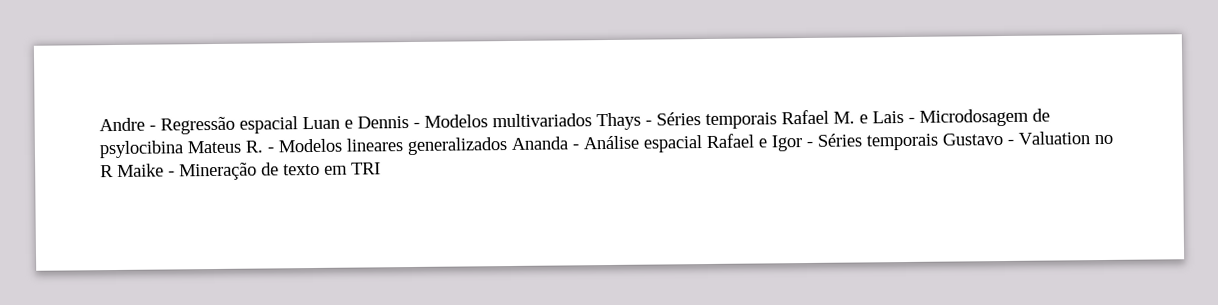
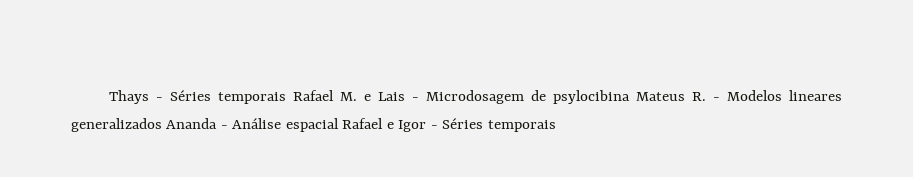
- Andre - Regressão espacial Luan e Dennis - Modelos multivariados Thays - Séries temporais Rafael M. e Lais - Microdosagem de psylocibina Mateus R. - Modelos lineares generalizados Ananda - Análise espacial Rafael e Igor - Séries temporais Gustavo - Valuation no R Maike - Mineração de texto em TRI
+ Thays - Séries temporais Rafael M. e Lais - Microdosagem de psylocibina Mateus R. - Modelos lineares generalizados Ananda - Análise espacial Rafael e Igor - Séries temporais

